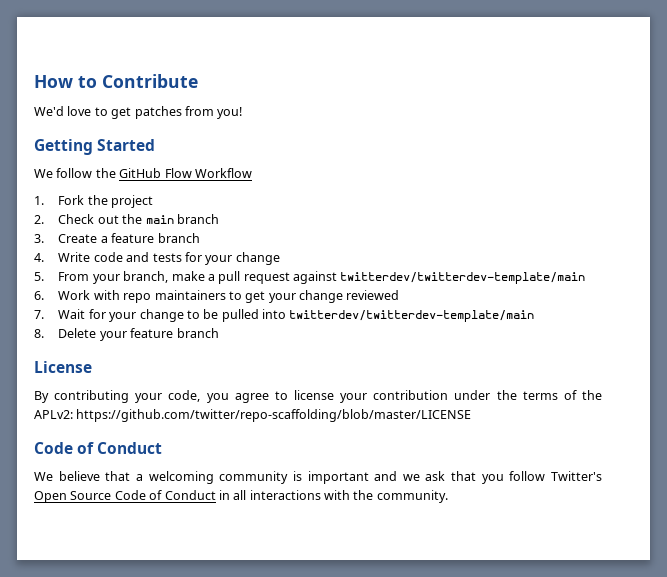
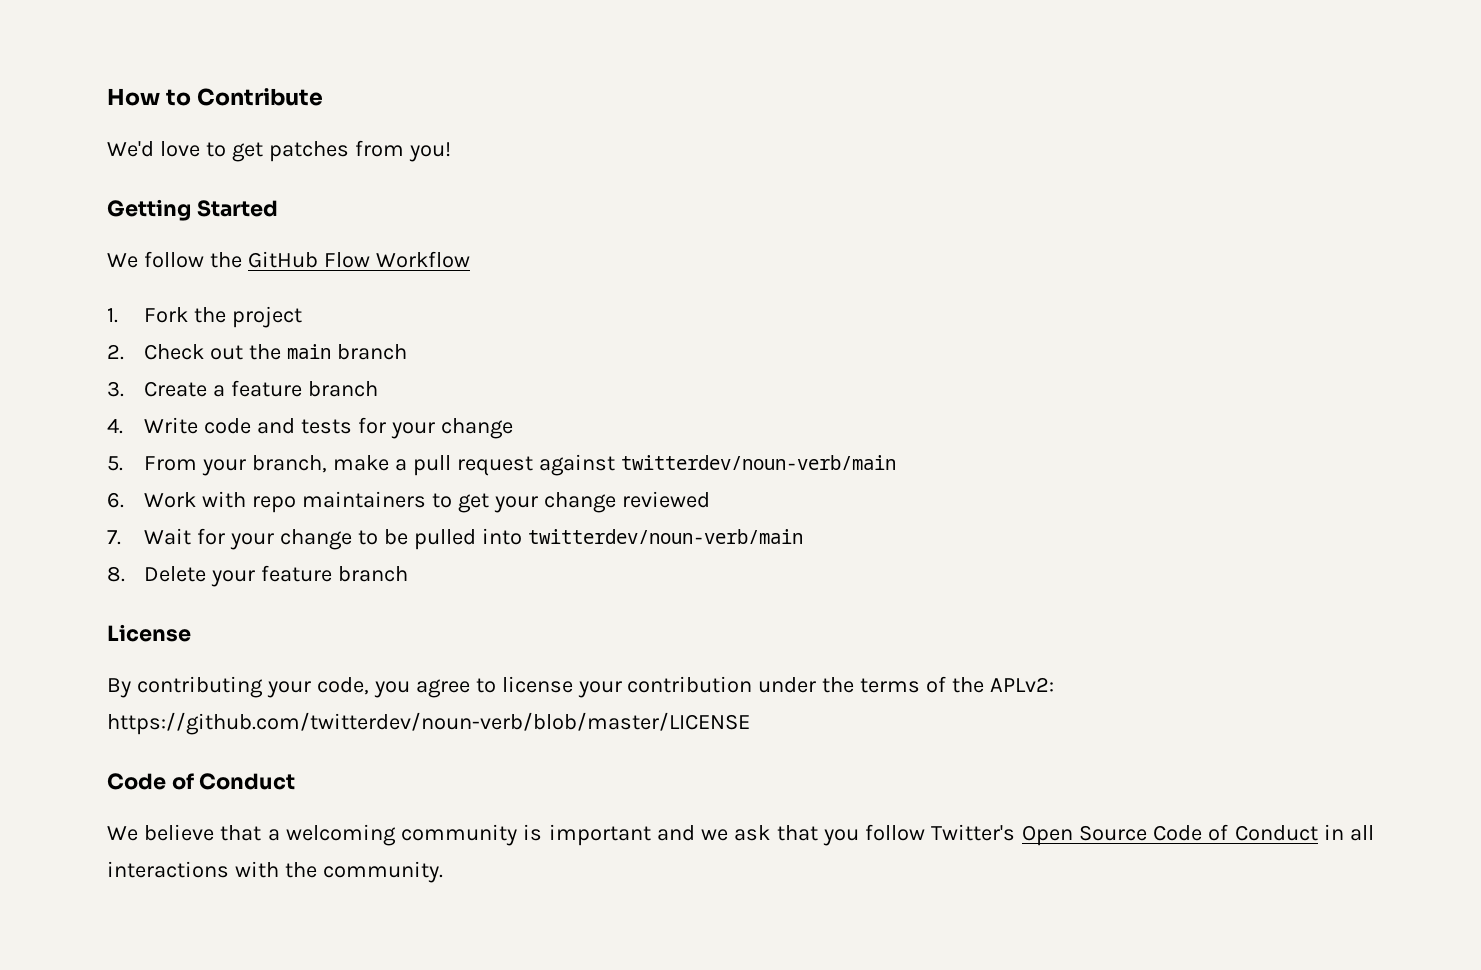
- 5. From your branch, make a pull request against twitterdev/twitterdev-template/main
+ 5. From your branch, make a pull request against twitterdev/noun-verb/main
- 7. Wait for your change to be pulled into twitterdev/twitterdev-template/main
+ 7. Wait for your change to be pulled into twitterdev/noun-verb/main
- By contributing your code, you agree to license your contribution under the terms of the APLv2: https://github.com/twitter/repo-scaffolding/blob/master/LICENSE
+ By contributing your code, you agree to license your contribution under the terms of the APLv2: https://github.com/twitterdev/noun-verb/blob/master/LICENSE

